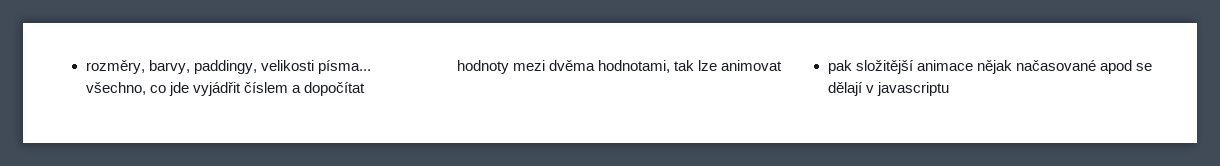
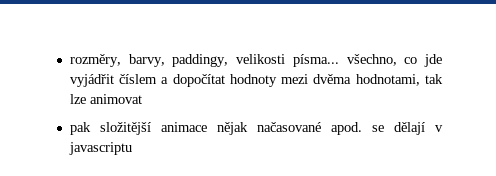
- pak složitější animace nějak načasované apod se dělají v javascriptu
+ pak složitější animace nějak načasované apod. se dělají v javascriptu

